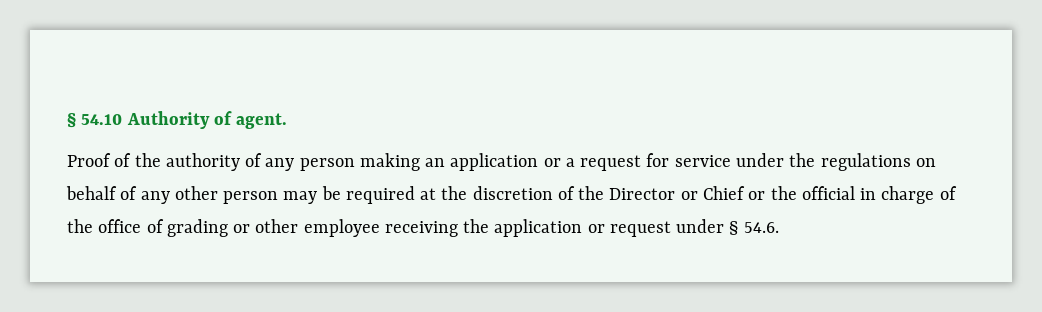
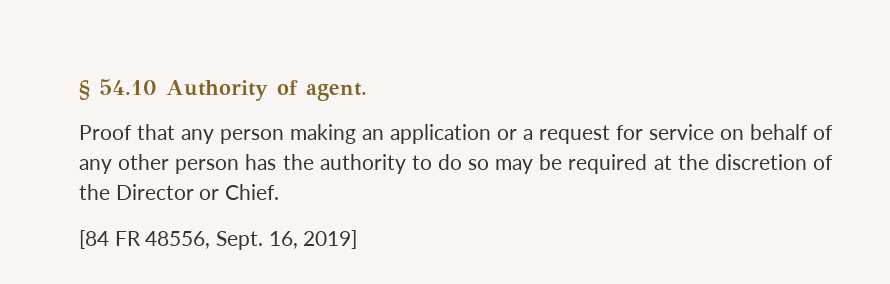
- Proof of the authority of any person making an application or a request for service under the regulations on behalf of any other person may be required at the discretion of the Director or Chief or the official in charge of the office of grading or other employee receiving the application or request under § 54.6.
+ Proof that any person making an application or a request for service on behalf of any other person has the authority to do so may be required at the discretion of the Director or Chief.
+ [84 FR 48556, Sept. 16, 2019]

